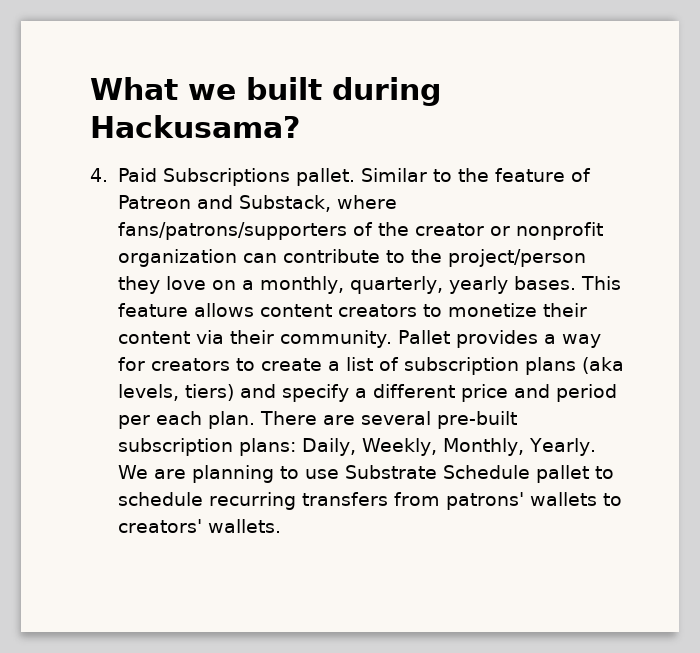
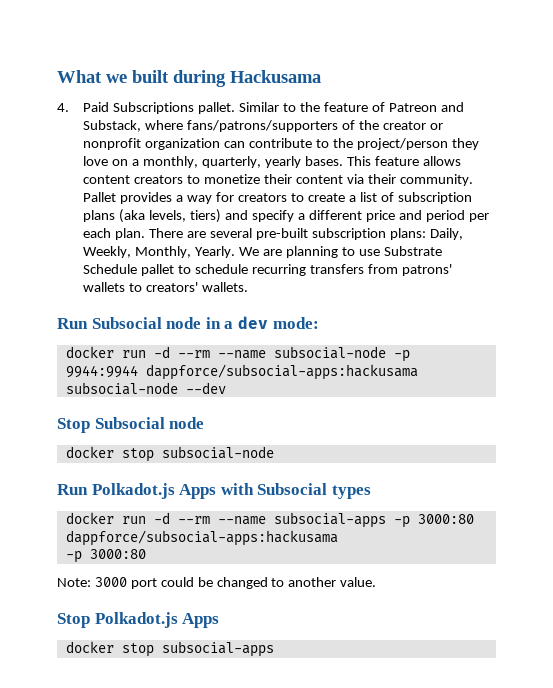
- What we built during Hackusama?
+ What we built during Hackusama
+ Run Subsocial node in a dev mode:
+ docker run -d --rm --name subsocial-node -p 9944:9944 dappforce/subsocial-apps:hackusama subsocial-node --dev
+ Stop Subsocial node
+ docker stop subsocial-node
+ Run Polkadot.js Apps with Subsocial types
+ docker run -d --rm --name subsocial-apps -p 3000:80 dappforce/subsocial-apps:hackusama
+ -p 3000:80
+ Note: 3000 port could be changed to another value.
+ Stop Polkadot.js Apps
+ docker stop subsocial-apps

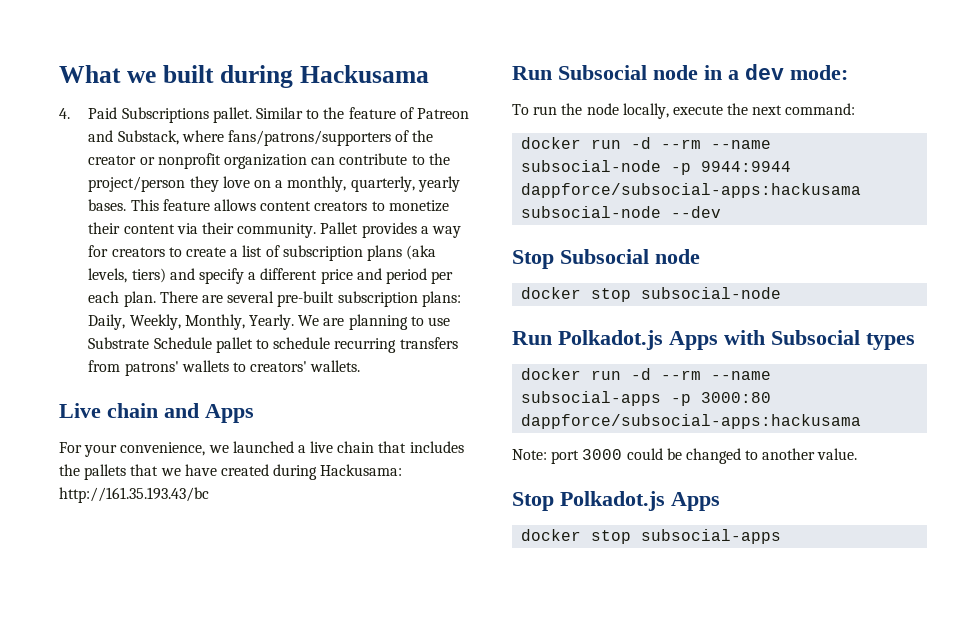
+ Live chain and Apps
+ For your convenience, we launched a live chain that includes the pallets that we have created during Hackusama: http://161.35.193.43/bc
+ To run the node locally, execute the next command:
  docker run -d --rm --name subsocial-apps -p 3000:80 dappforce/subsocial-apps:hackusama
- -p 3000:80
- Note: 3000 port could be changed to another value.
+ Note: port 3000 could be changed to another value.

